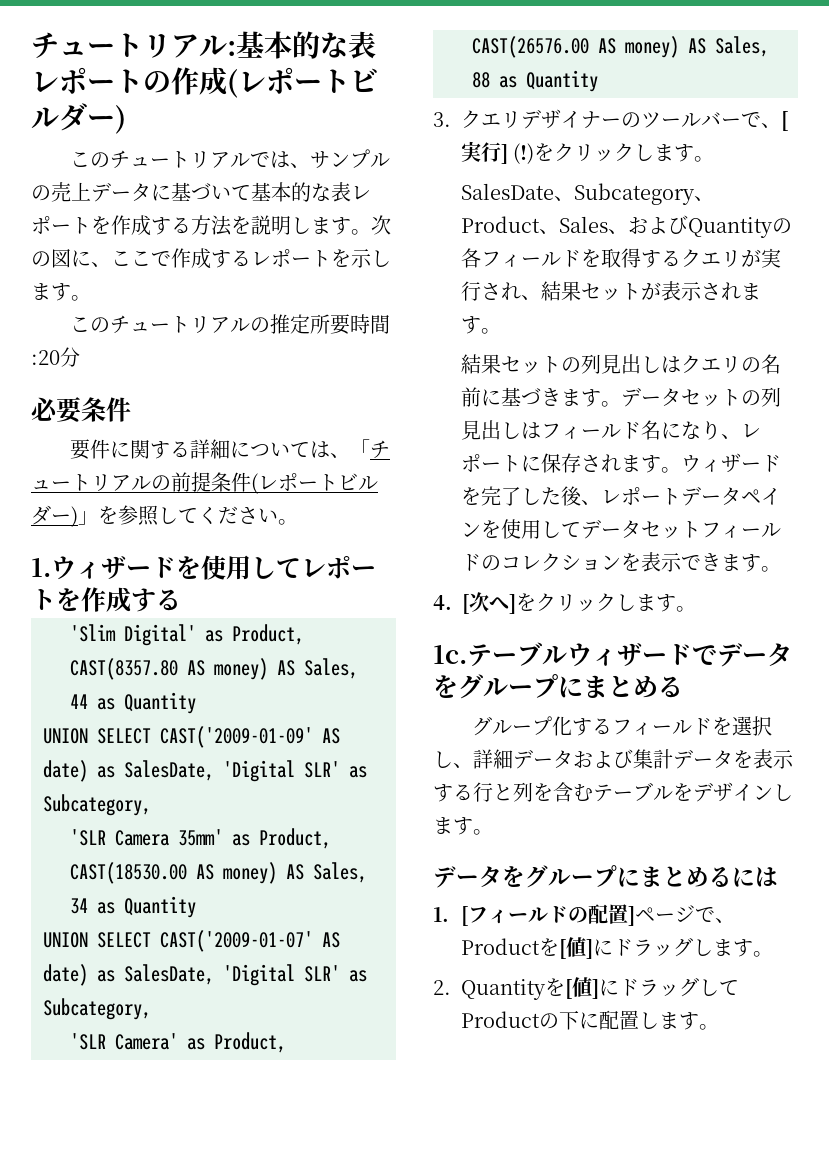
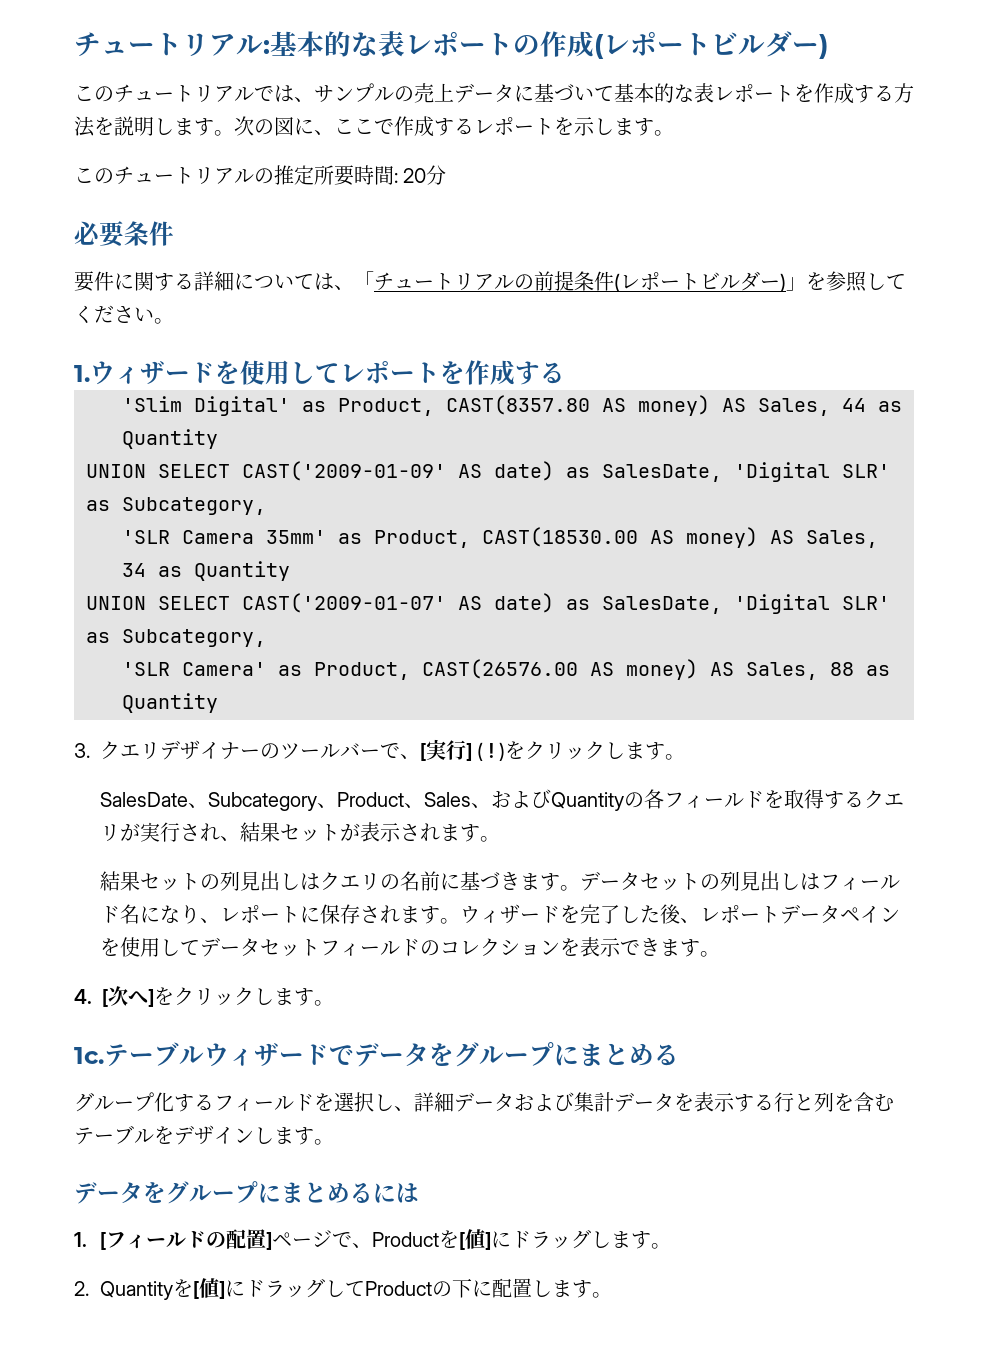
- このチュートリアルの推定所要時間:20分
+ このチュートリアルの推定所要時間: 20分
- 3.クエリデザイナーのツールバーで、[実行] (!)をクリックします。
+ 3.クエリデザイナーのツールバーで、[実行] ( ! )をクリックします。

